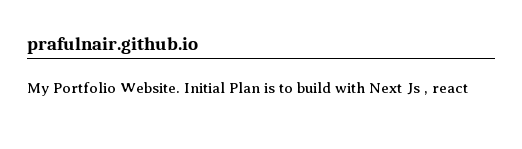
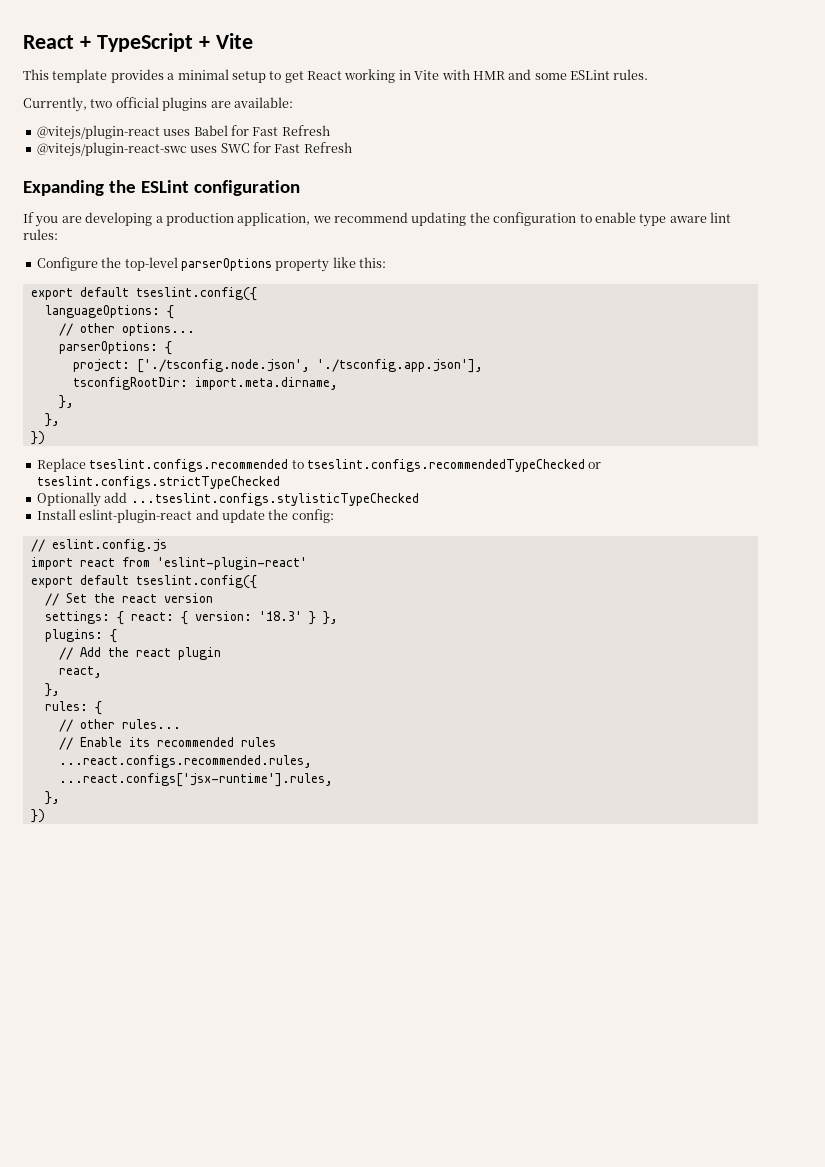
- prafulnair.github.io
- My Portfolio Website. Initial Plan is to build with Next Js , react
+ React + TypeScript + Vite
+ This template provides a minimal setup to get React working in Vite with HMR and some ESLint rules.
+ Currently, two official plugins are available:
+ @vitejs/plugin-react uses Babel for Fast Refresh
+ @vitejs/plugin-react-swc uses SWC for Fast Refresh
+ Expanding the ESLint configuration
+ If you are developing a production application, we recommend updating the configuration to enable type aware lint rules:
+ Configure the top-level parserOptions property like this:
+ export default tseslint.config({
+ languageOptions: {
+ // other options...
+ parserOptions: {
+ project: ['./tsconfig.node.json', './tsconfig.app.json'],
+ tsconfigRootDir: import.meta.dirname,
+ },
+ },
+ })
+ Replace tseslint.configs.recommended to tseslint.configs.recommendedTypeChecked or tseslint.configs.strictTypeChecked
+ Optionally add ...tseslint.configs.stylisticTypeChecked
+ Install eslint-plugin-react and update the config:
+ // eslint.config.js
+ import react from 'eslint-plugin-react'
+ export default tseslint.config({
+ // Set the react version
+ settings: { react: { version: '18.3' } },
+ plugins: {
+ // Add the react plugin
+ react,
+ },
+ rules: {
+ // other rules...
+ // Enable its recommended rules
+ ...react.configs.recommended.rules,
+ ...react.configs['jsx-runtime'].rules,
+ },
+ })

